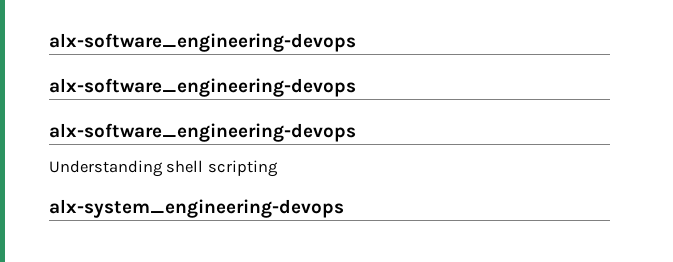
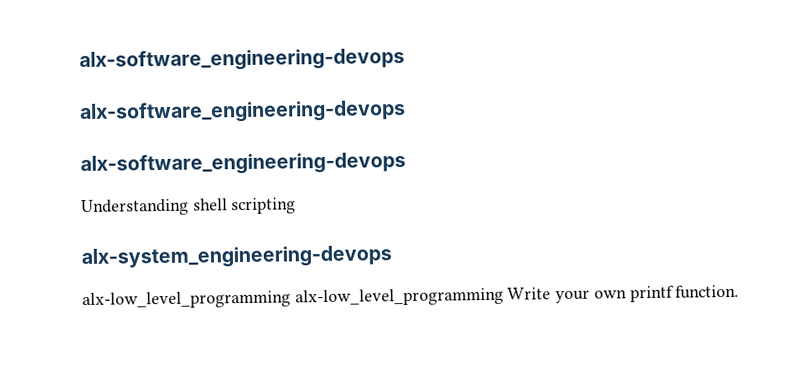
+ alx-low_level_programming alx-low_level_programming Write your own printf function.

